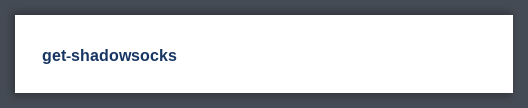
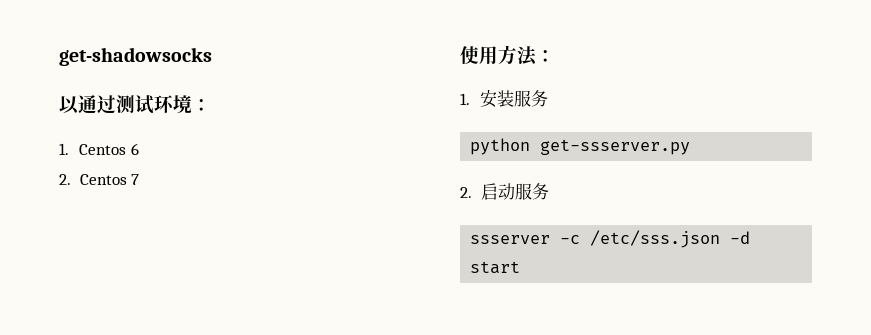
+ 以通过测试环境：
+ 1. Centos 6
+ 2. Centos 7
+ 使用方法：
+ 1.安装服务
+ python get-ssserver.py
+ 2.启动服务
+ ssserver -c /etc/sss.json -d start

